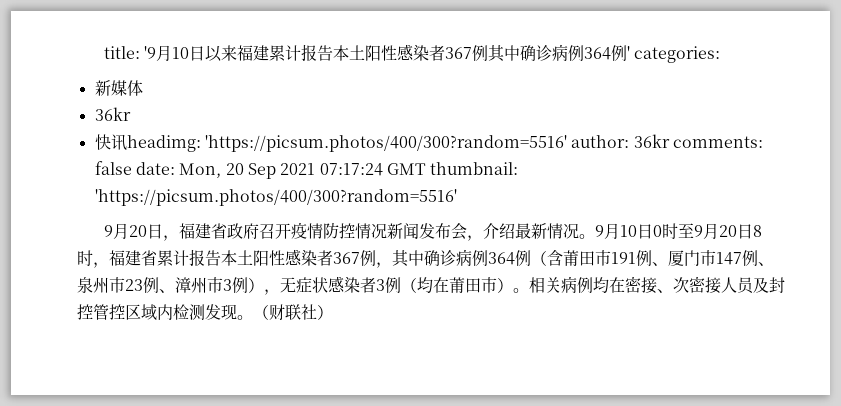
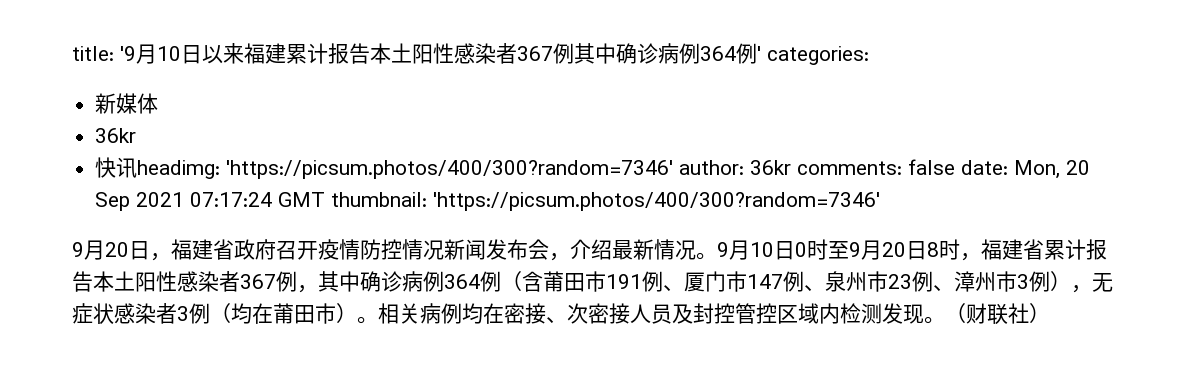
- 快讯headimg: 'https://picsum.photos/400/300?random=5516' author: 36kr comments: false date: Mon, 20 Sep 2021 07:17:24 GMT thumbnail: 'https://picsum.photos/400/300?random=5516'
+ 快讯headimg: 'https://picsum.photos/400/300?random=7346' author: 36kr comments: false date: Mon, 20 Sep 2021 07:17:24 GMT thumbnail: 'https://picsum.photos/400/300?random=7346'

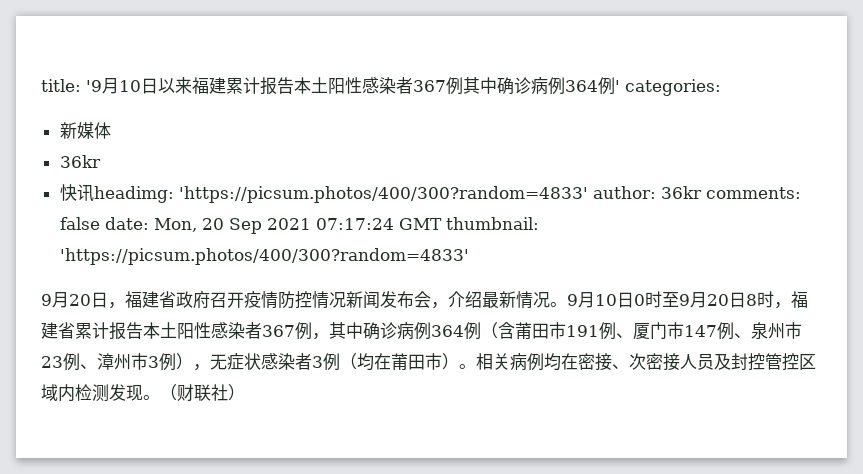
- 快讯headimg: 'https://picsum.photos/400/300?random=7346' author: 36kr comments: false date: Mon, 20 Sep 2021 07:17:24 GMT thumbnail: 'https://picsum.photos/400/300?random=7346'
+ 快讯headimg: 'https://picsum.photos/400/300?random=4833' author: 36kr comments: false date: Mon, 20 Sep 2021 07:17:24 GMT thumbnail: 'https://picsum.photos/400/300?random=4833'

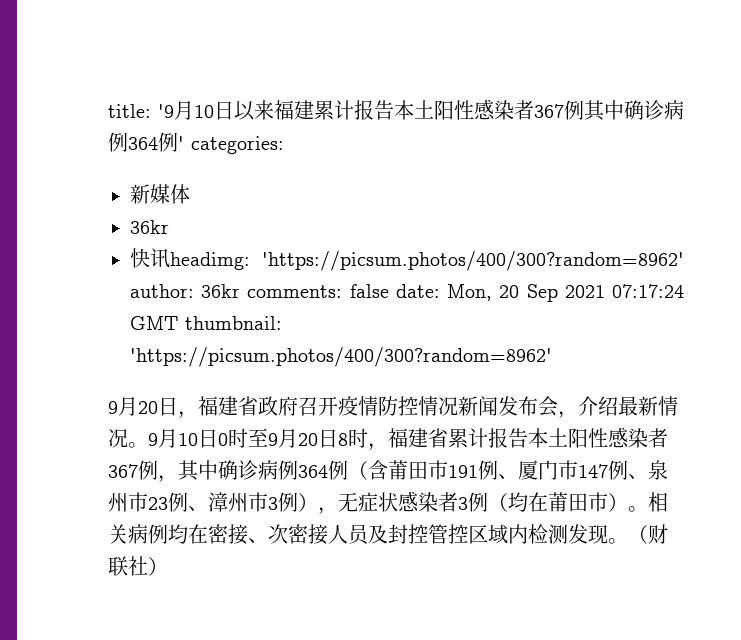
- 快讯headimg: 'https://picsum.photos/400/300?random=4833' author: 36kr comments: false date: Mon, 20 Sep 2021 07:17:24 GMT thumbnail: 'https://picsum.photos/400/300?random=4833'
+ 快讯headimg: 'https://picsum.photos/400/300?random=8962' author: 36kr comments: false date: Mon, 20 Sep 2021 07:17:24 GMT thumbnail: 'https://picsum.photos/400/300?random=8962'

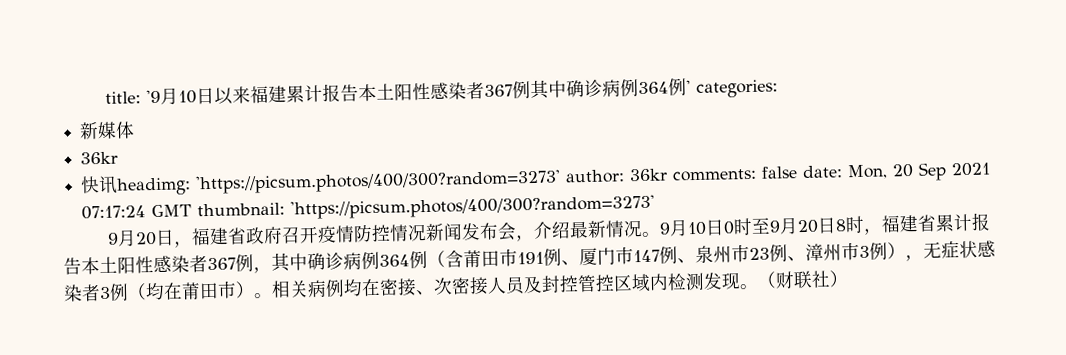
- 快讯headimg: 'https://picsum.photos/400/300?random=8962' author: 36kr comments: false date: Mon, 20 Sep 2021 07:17:24 GMT thumbnail: 'https://picsum.photos/400/300?random=8962'
+ 快讯headimg: 'https://picsum.photos/400/300?random=3273' author: 36kr comments: false date: Mon, 20 Sep 2021 07:17:24 GMT thumbnail: 'https://picsum.photos/400/300?random=3273'

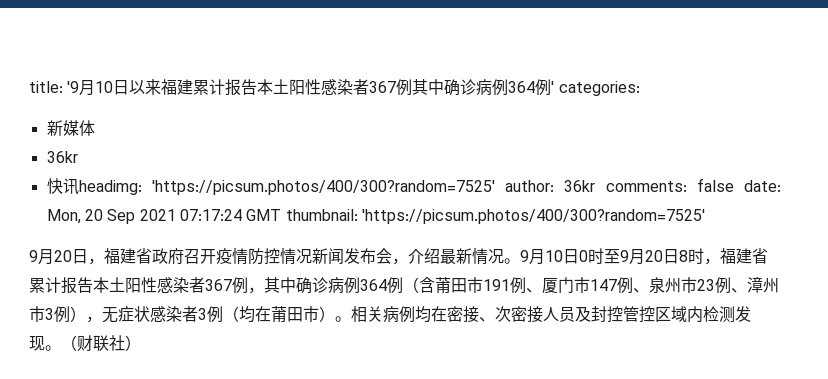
- 快讯headimg: 'https://picsum.photos/400/300?random=3273' author: 36kr comments: false date: Mon, 20 Sep 2021 07:17:24 GMT thumbnail: 'https://picsum.photos/400/300?random=3273'
+ 快讯headimg: 'https://picsum.photos/400/300?random=7525' author: 36kr comments: false date: Mon, 20 Sep 2021 07:17:24 GMT thumbnail: 'https://picsum.photos/400/300?random=7525'

